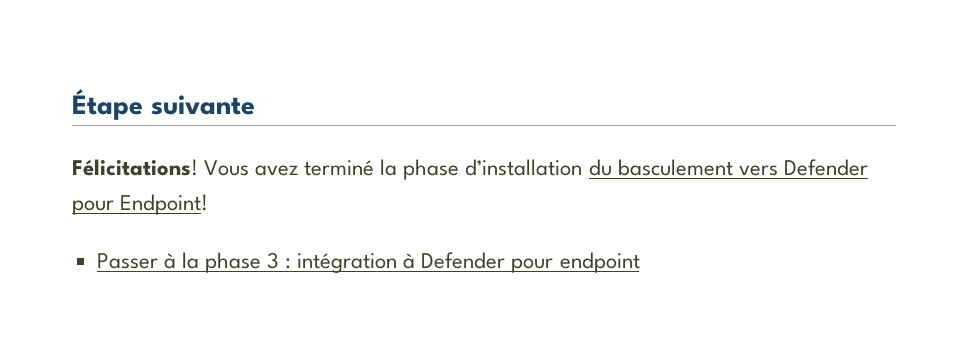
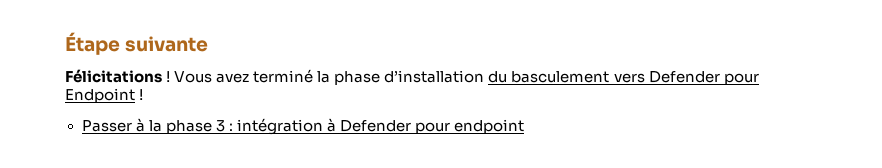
- Félicitations!
+ Félicitations !
- Vous avez terminé la phase d’installation du basculement vers Defender pour Endpoint!
+ Vous avez terminé la phase d’installation du basculement vers Defender pour Endpoint !

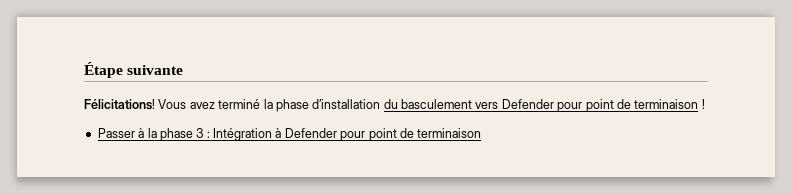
- Félicitations !
+ Félicitations!
- Vous avez terminé la phase d’installation du basculement vers Defender pour Endpoint !
+ Vous avez terminé la phase d’installation du basculement vers Defender pour point de terminaison !
- Passer à la phase 3 : intégration à Defender pour endpoint
+ Passer à la phase 3 : Intégration à Defender pour point de terminaison

